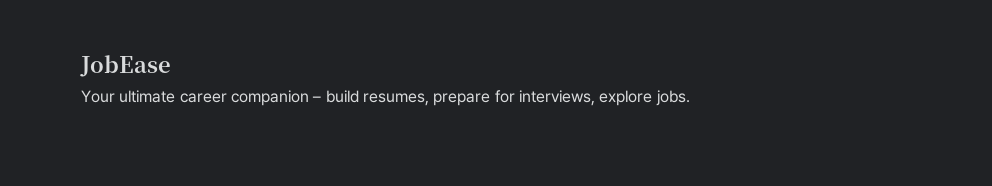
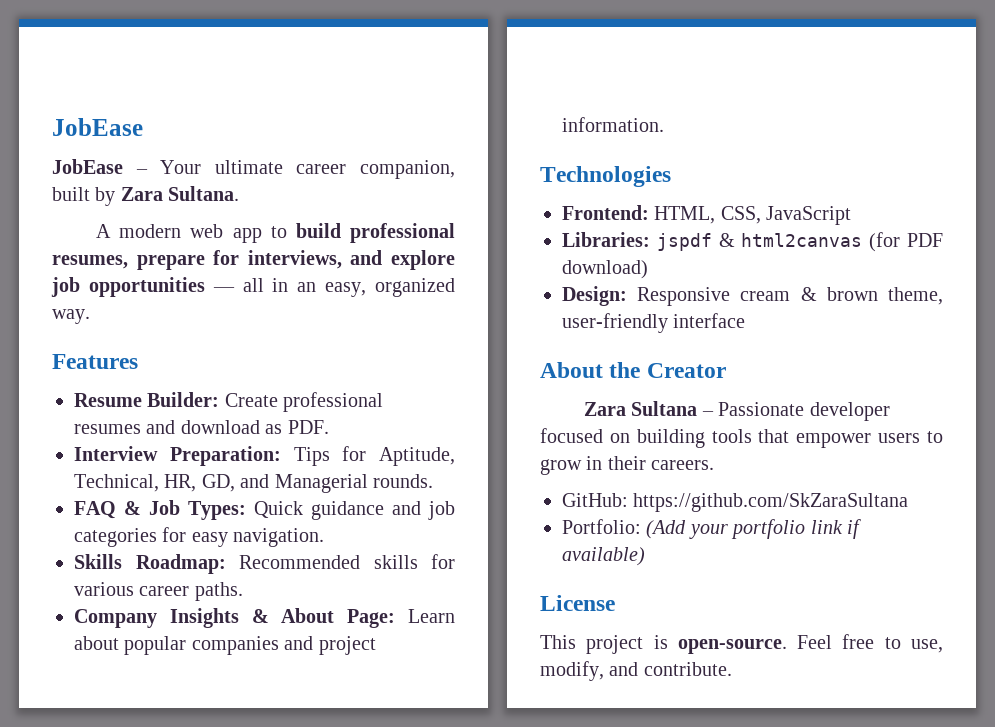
- Your ultimate career companion – build resumes, prepare for interviews, explore jobs.
+ JobEase – Your ultimate career companion, built by Zara Sultana.
+ A modern web app to build professional resumes, prepare for interviews, and explore job opportunities — all in an easy, organized way.
+ Features
+ Resume Builder: Create professional resumes and download as PDF.
+ Interview Preparation: Tips for Aptitude, Technical, HR, GD, and Managerial rounds.
+ FAQ & Job Types: Quick guidance and job categories for easy navigation.
+ Skills Roadmap: Recommended skills for various career paths.
+ Company Insights & About Page: Learn about popular companies and project information.
+ Technologies
+ Frontend: HTML, CSS, JavaScript
+ Libraries: jspdf & html2canvas (for PDF download)
+ Design: Responsive cream & brown theme, user-friendly interface
+ About the Creator
+ Zara Sultana – Passionate developer focused on building tools that empower users to grow in their careers.
+ GitHub: https://github.com/SkZaraSultana
+ Portfolio: (Add your portfolio link if available)
+ License
+ This project is open-source. Feel free to use, modify, and contribute.

